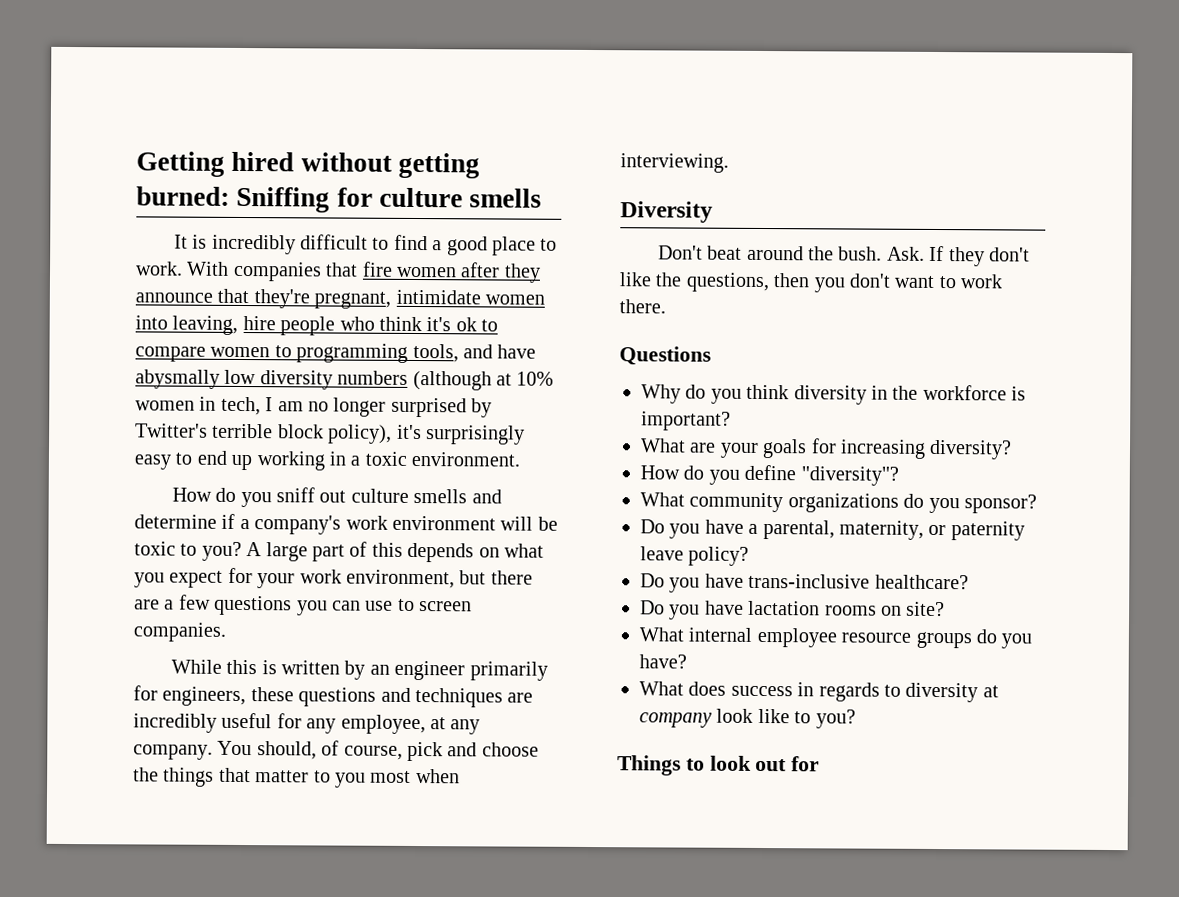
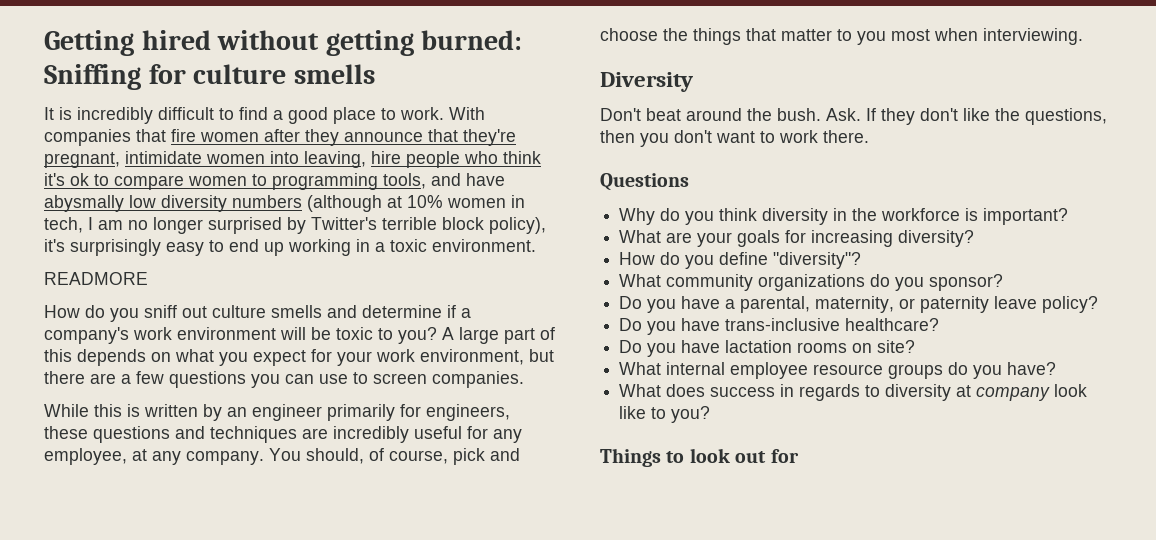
+ READMORE

